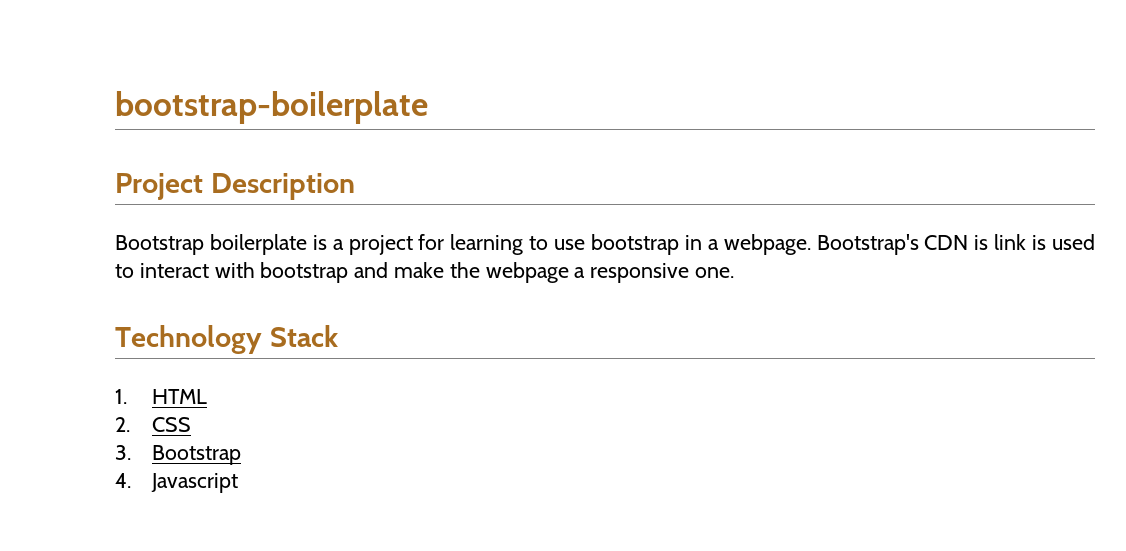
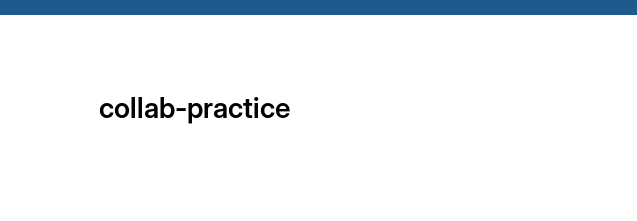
- bootstrap-boilerplate
- Project Description
- Bootstrap boilerplate is a project for learning to use bootstrap in a webpage. Bootstrap's CDN is link is used to interact with bootstrap and make the webpage a responsive one.
- Technology Stack
- 1. HTML
- 2. CSS
- 3. Bootstrap
- 4. Javascript
+ collab-practice

